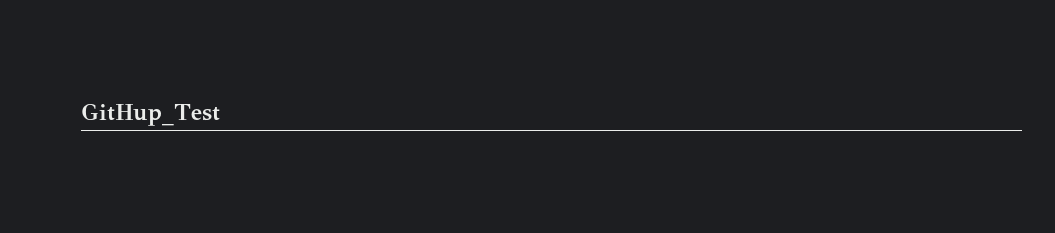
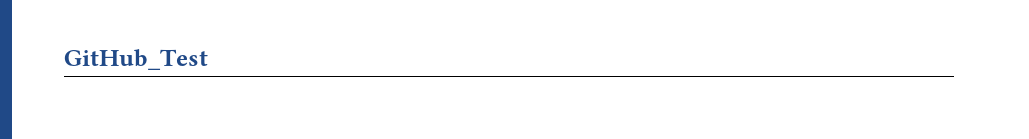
- GitHup_Test
+ GitHub_Test

